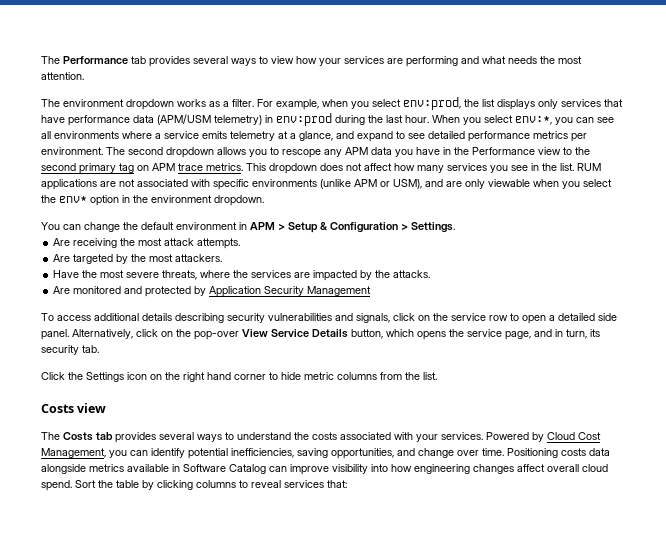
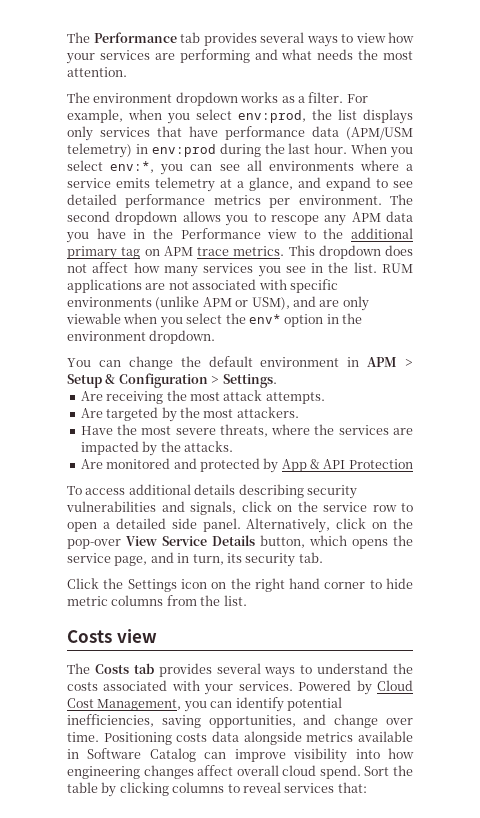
- The second dropdown allows you to rescope any APM data you have in the Performance view to the second primary tag on APM trace metrics.
+ The second dropdown allows you to rescope any APM data you have in the Performance view to the additional primary tag on APM trace metrics.
- Are monitored and protected by Application Security Management
+ Are monitored and protected by App & API Protection

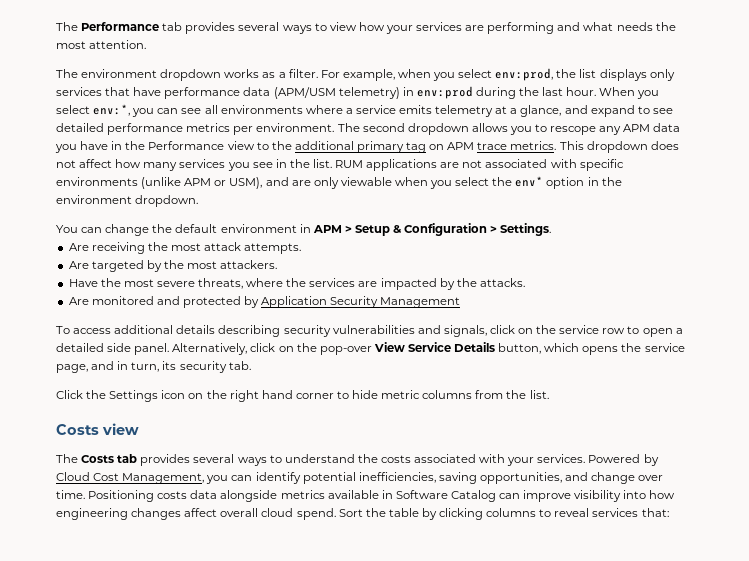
- Are monitored and protected by App & API Protection
+ Are monitored and protected by Application Security Management

